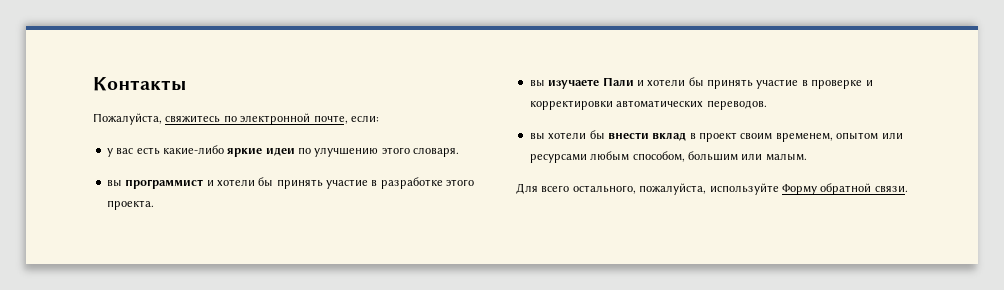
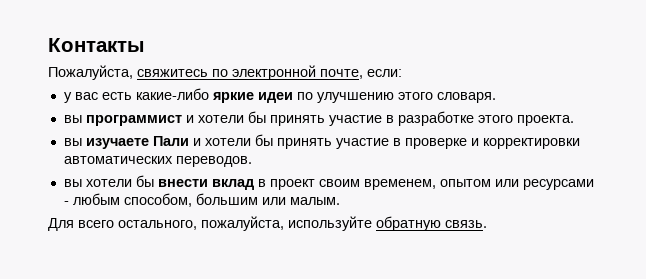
- вы хотели бы внести вклад в проект своим временем, опытом или ресурсами любым способом, большим или малым.
+ вы хотели бы внести вклад в проект своим временем, опытом или ресурсами - любым способом, большим или малым.
- Для всего остального, пожалуйста, используйте Форму обратной связи.
+ Для всего остального, пожалуйста, используйте обратную связь.

